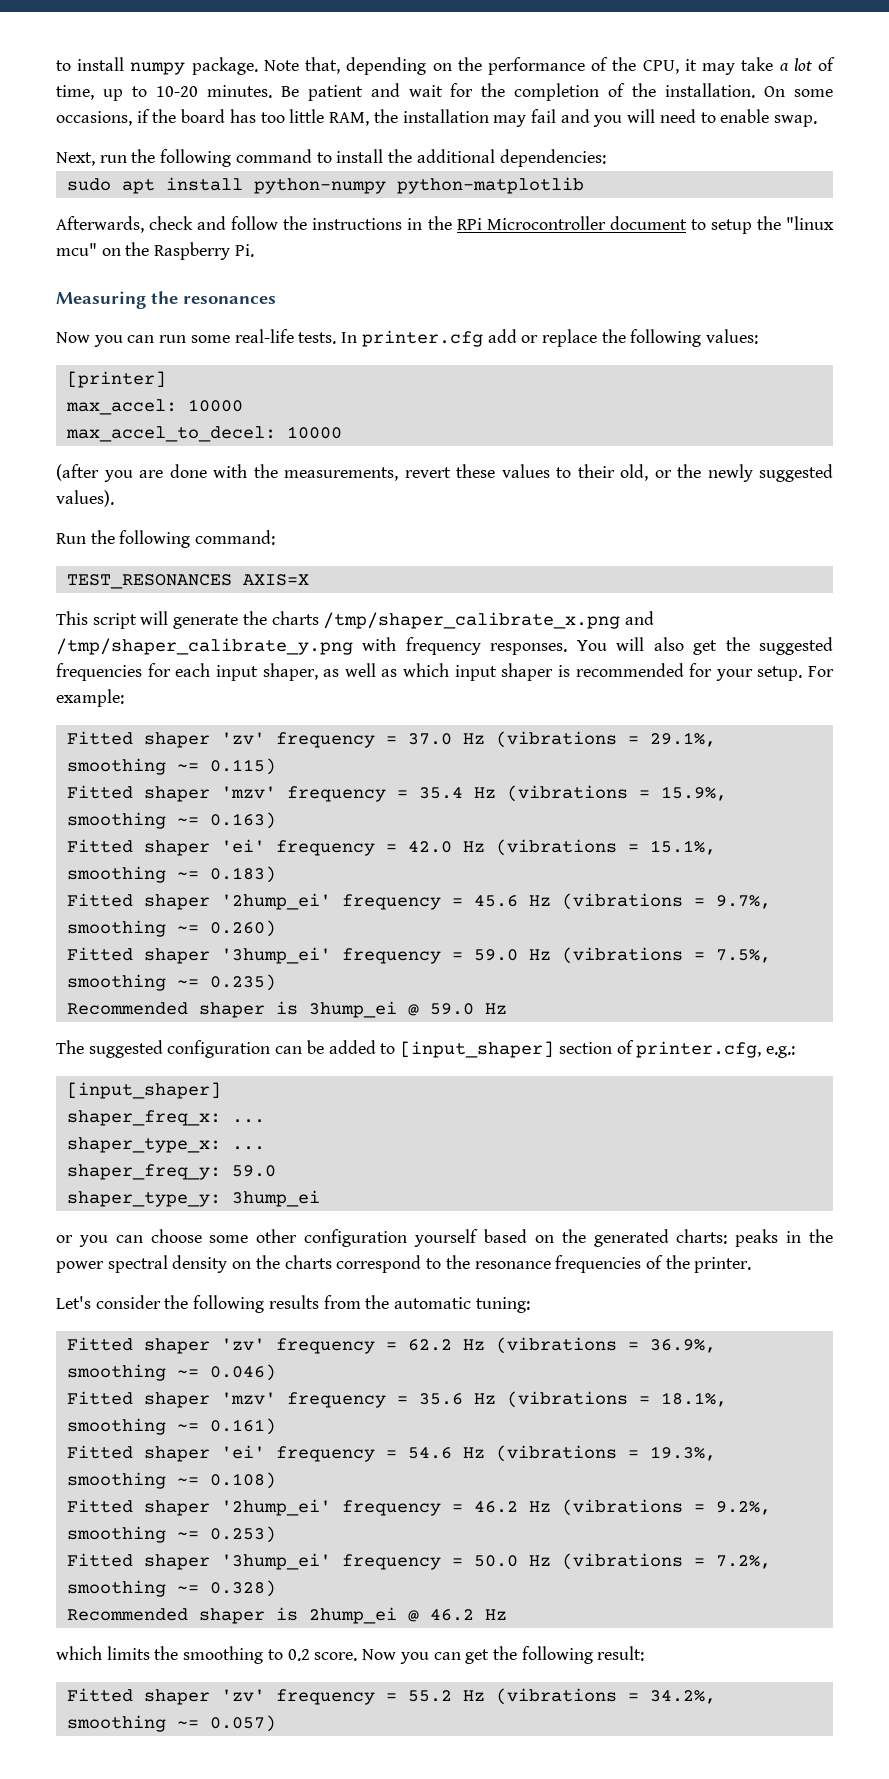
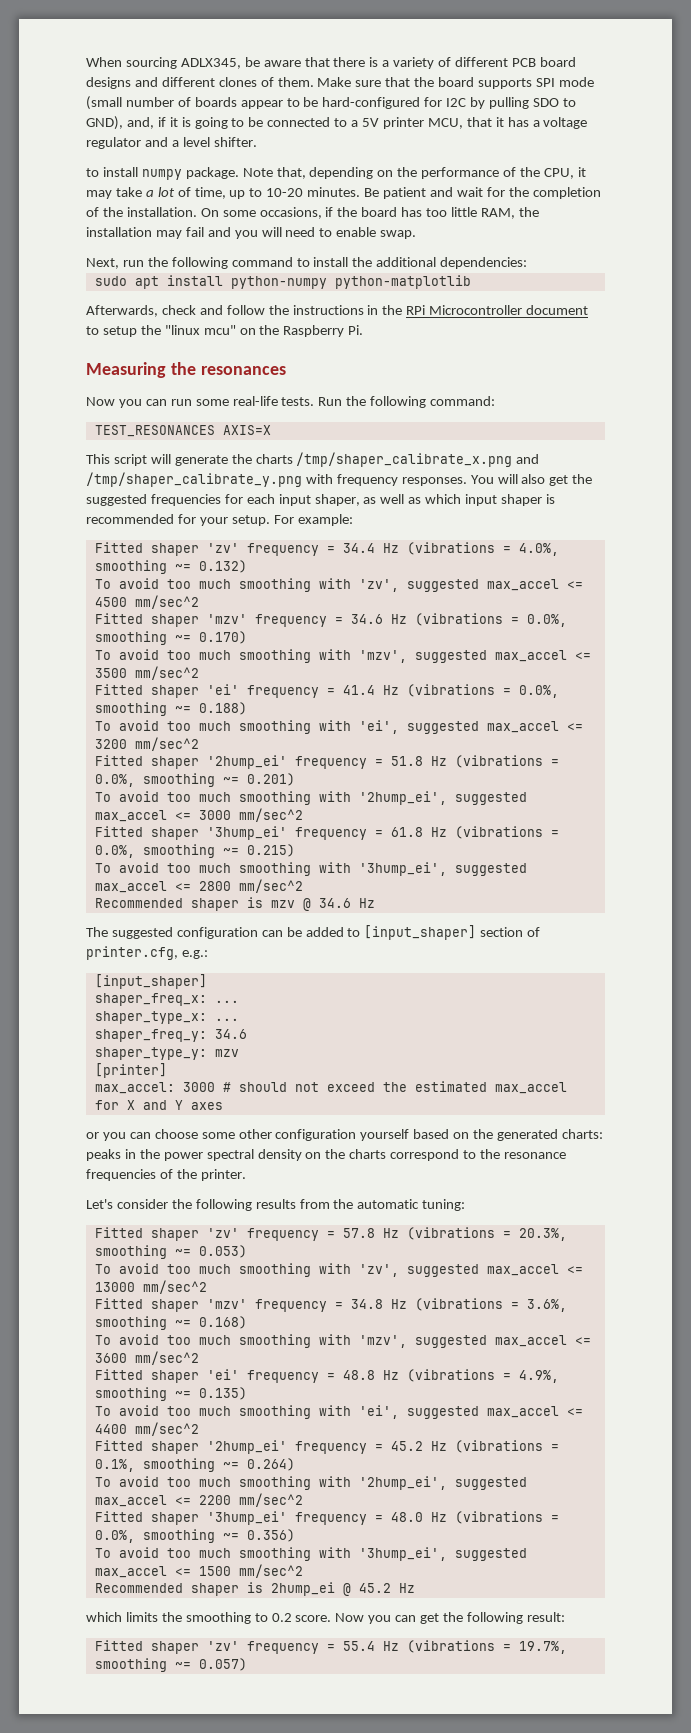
+ When sourcing ADLX345, be aware that there is a variety of different PCB board designs and different clones of them. Make sure that the board supports SPI mode (small number of boards appear to be hard-configured for I2C by pulling SDO to GND), and, if it is going to be connected to a 5V printer MCU, that it has a voltage regulator and a level shifter.
- Now you can run some real-life tests. In printer.cfg add or replace the following values:
- [printer]
- max_accel: 10000
- max_accel_to_decel: 10000
- (after you are done with the measurements, revert these values to their old, or the newly suggested values).
- Run the following command:
+ Now you can run some real-life tests. Run the following command:
- Fitted shaper 'zv' frequency = 37.0 Hz (vibrations = 29.1%, smoothing ~= 0.115)
- Fitted shaper 'mzv' frequency = 35.4 Hz (vibrations = 15.9%, smoothing ~= 0.163)
- Fitted shaper 'ei' frequency = 42.0 Hz (vibrations = 15.1%, smoothing ~= 0.183)
- Fitted shaper '2hump_ei' frequency = 45.6 Hz (vibrations = 9.7%, smoothing ~= 0.260)
- Fitted shaper '3hump_ei' frequency = 59.0 Hz (vibrations = 7.5%, smoothing ~= 0.235)
- Recommended shaper is 3hump_ei @ 59.0 Hz
+ Fitted shaper 'zv' frequency = 34.4 Hz (vibrations = 4.0%, smoothing ~= 0.132)
+ To avoid too much smoothing with 'zv', suggested max_accel <= 4500 mm/sec^2
+ Fitted shaper 'mzv' frequency = 34.6 Hz (vibrations = 0.0%, smoothing ~= 0.170)
+ To avoid too much smoothing with 'mzv', suggested max_accel <= 3500 mm/sec^2
+ Fitted shaper 'ei' frequency = 41.4 Hz (vibrations = 0.0%, smoothing ~= 0.188)
+ To avoid too much smoothing with 'ei', suggested max_accel <= 3200 mm/sec^2
+ Fitted shaper '2hump_ei' frequency = 51.8 Hz (vibrations = 0.0%, smoothing ~= 0.201)
+ To avoid too much smoothing with '2hump_ei', suggested max_accel <= 3000 mm/sec^2
+ Fitted shaper '3hump_ei' frequency = 61.8 Hz (vibrations = 0.0%, smoothing ~= 0.215)
+ To avoid too much smoothing with '3hump_ei', suggested max_accel <= 2800 mm/sec^2
+ Recommended shaper is mzv @ 34.6 Hz
- shaper_freq_y: 59.0
+ shaper_freq_y: 34.6
- shaper_type_y: 3hump_ei
+ shaper_type_y: mzv
+ [printer]
+ max_accel: 3000 # should not exceed the estimated max_accel for X and Y axes
- Fitted shaper 'zv' frequency = 62.2 Hz (vibrations = 36.9%, smoothing ~= 0.046)
- Fitted shaper 'mzv' frequency = 35.6 Hz (vibrations = 18.1%, smoothing ~= 0.161)
- Fitted shaper 'ei' frequency = 54.6 Hz (vibrations = 19.3%, smoothing ~= 0.108)
- Fitted shaper '2hump_ei' frequency = 46.2 Hz (vibrations = 9.2%, smoothing ~= 0.253)
- Fitted shaper '3hump_ei' frequency = 50.0 Hz (vibrations = 7.2%, smoothing ~= 0.328)
+ Fitted shaper 'zv' frequency = 57.8 Hz (vibrations = 20.3%, smoothing ~= 0.053)
+ To avoid too much smoothing with 'zv', suggested max_accel <= 13000 mm/sec^2
+ Fitted shaper 'mzv' frequency = 34.8 Hz (vibrations = 3.6%, smoothing ~= 0.168)
+ To avoid too much smoothing with 'mzv', suggested max_accel <= 3600 mm/sec^2
+ Fitted shaper 'ei' frequency = 48.8 Hz (vibrations = 4.9%, smoothing ~= 0.135)
+ To avoid too much smoothing with 'ei', suggested max_accel <= 4400 mm/sec^2
+ Fitted shaper '2hump_ei' frequency = 45.2 Hz (vibrations = 0.1%, smoothing ~= 0.264)
+ To avoid too much smoothing with '2hump_ei', suggested max_accel <= 2200 mm/sec^2
+ Fitted shaper '3hump_ei' frequency = 48.0 Hz (vibrations = 0.0%, smoothing ~= 0.356)
+ To avoid too much smoothing with '3hump_ei', suggested max_accel <= 1500 mm/sec^2
- Recommended shaper is 2hump_ei @ 46.2 Hz
+ Recommended shaper is 2hump_ei @ 45.2 Hz
- Fitted shaper 'zv' frequency = 55.2 Hz (vibrations = 34.2%, smoothing ~= 0.057)
+ Fitted shaper 'zv' frequency = 55.4 Hz (vibrations = 19.7%, smoothing ~= 0.057)

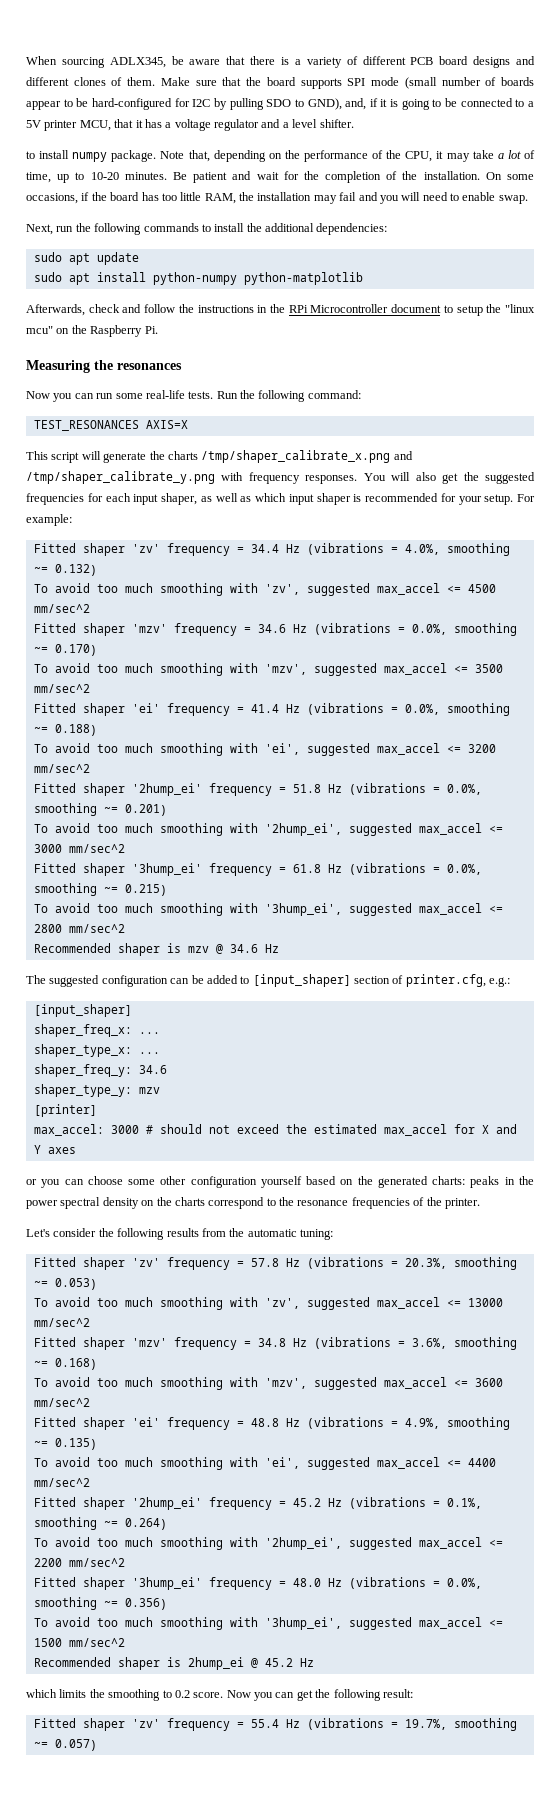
- Next, run the following command to install the additional dependencies:
+ Next, run the following commands to install the additional dependencies:
+ sudo apt update

